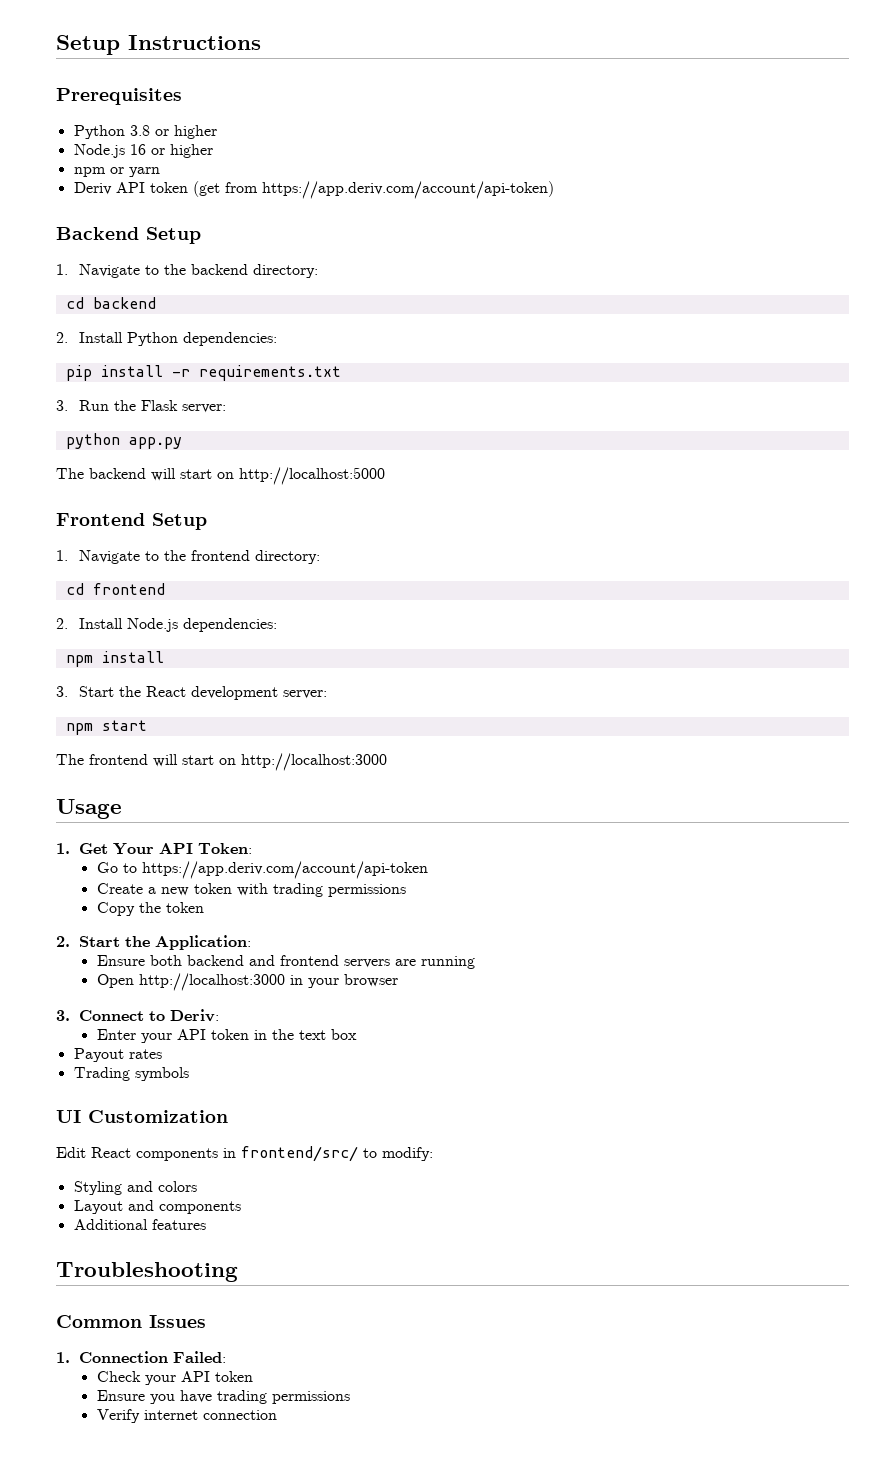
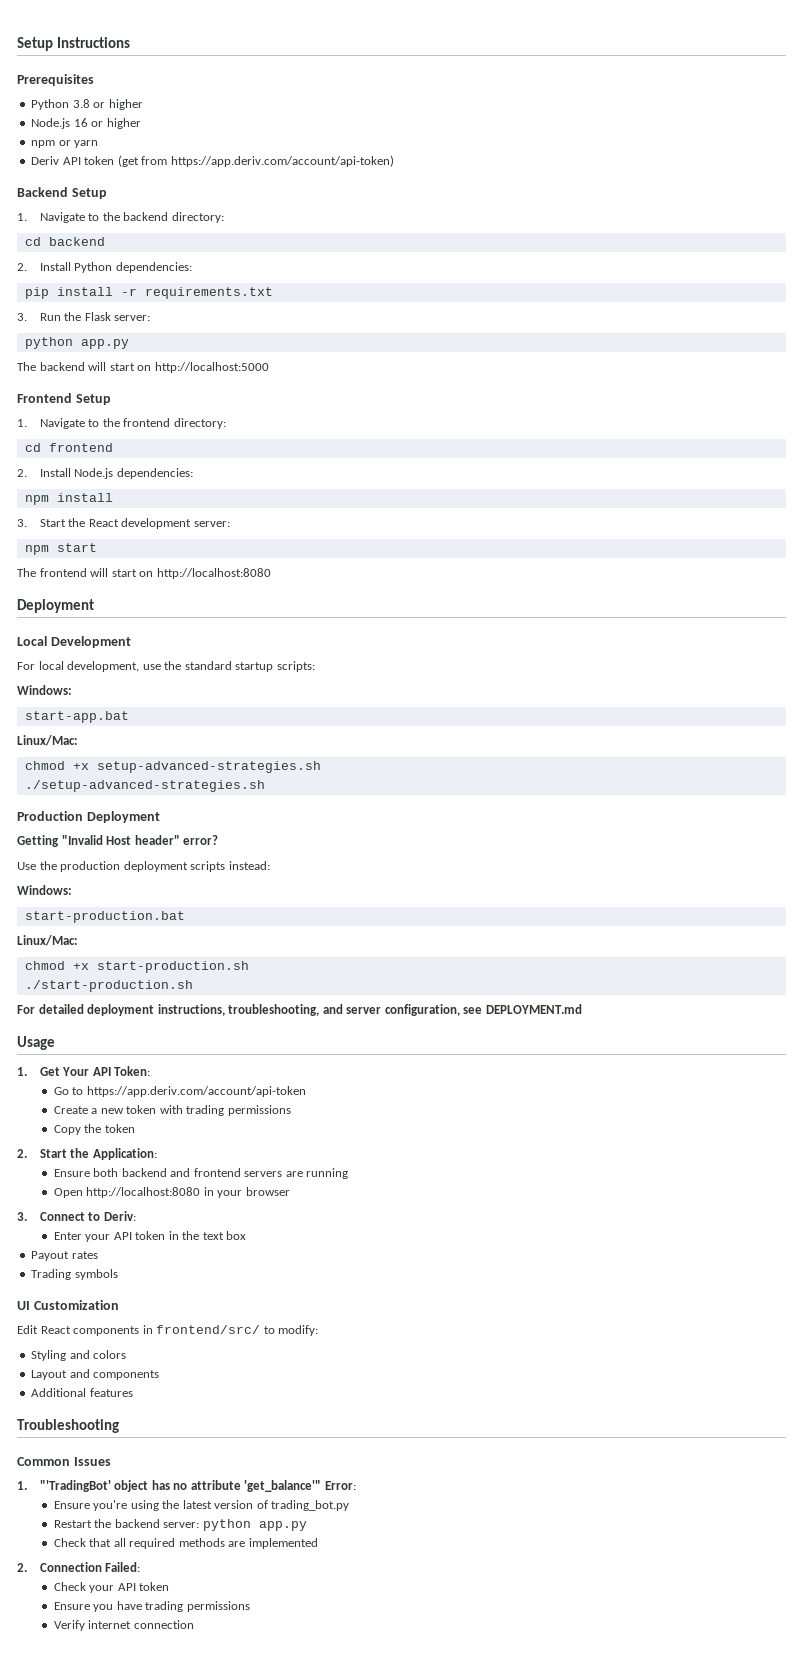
- The frontend will start on http://localhost:3000
+ The frontend will start on http://localhost:8080
+ Deployment
+ Local Development
+ For local development, use the standard startup scripts:
+ Windows:
+ start-app.bat
+ Linux/Mac:
+ chmod +x setup-advanced-strategies.sh
+ ./setup-advanced-strategies.sh
+ Production Deployment
+ Getting "Invalid Host header" error?
+ Use the production deployment scripts instead:
+ Windows:
+ start-production.bat
+ Linux/Mac:
+ chmod +x start-production.sh
+ ./start-production.sh
+ For detailed deployment instructions, troubleshooting, and server configuration, see DEPLOYMENT.md
- Open http://localhost:3000 in your browser
+ Open http://localhost:8080 in your browser
- 1. Connection Failed:
+ 1. "'TradingBot' object has no attribute 'get_balance'" Error:
+ Ensure you're using the latest version of trading_bot.py
+ Restart the backend server: python app.py
+ Check that all required methods are implemented
+ 2. Connection Failed:

